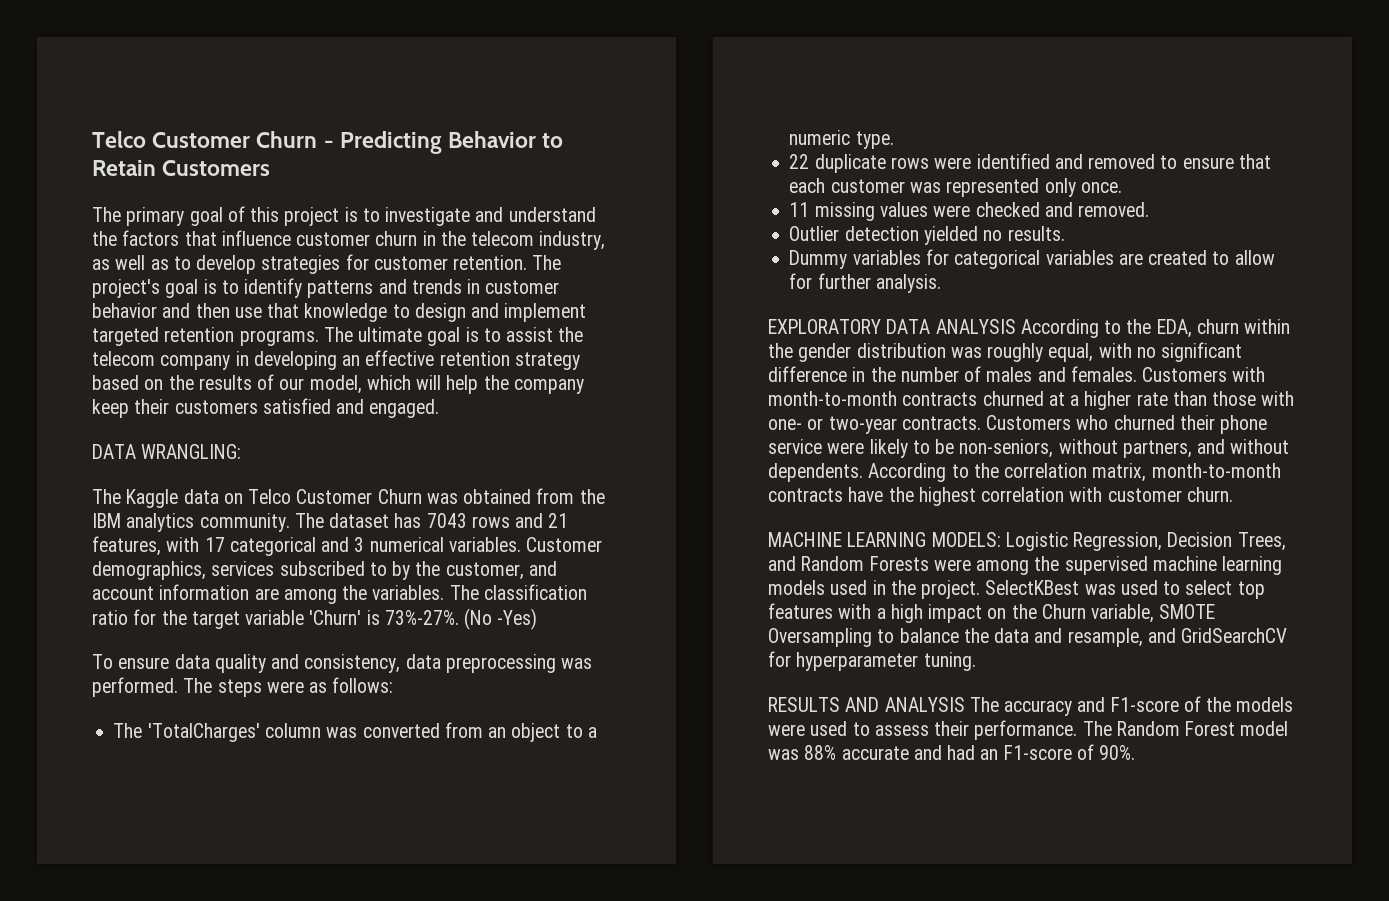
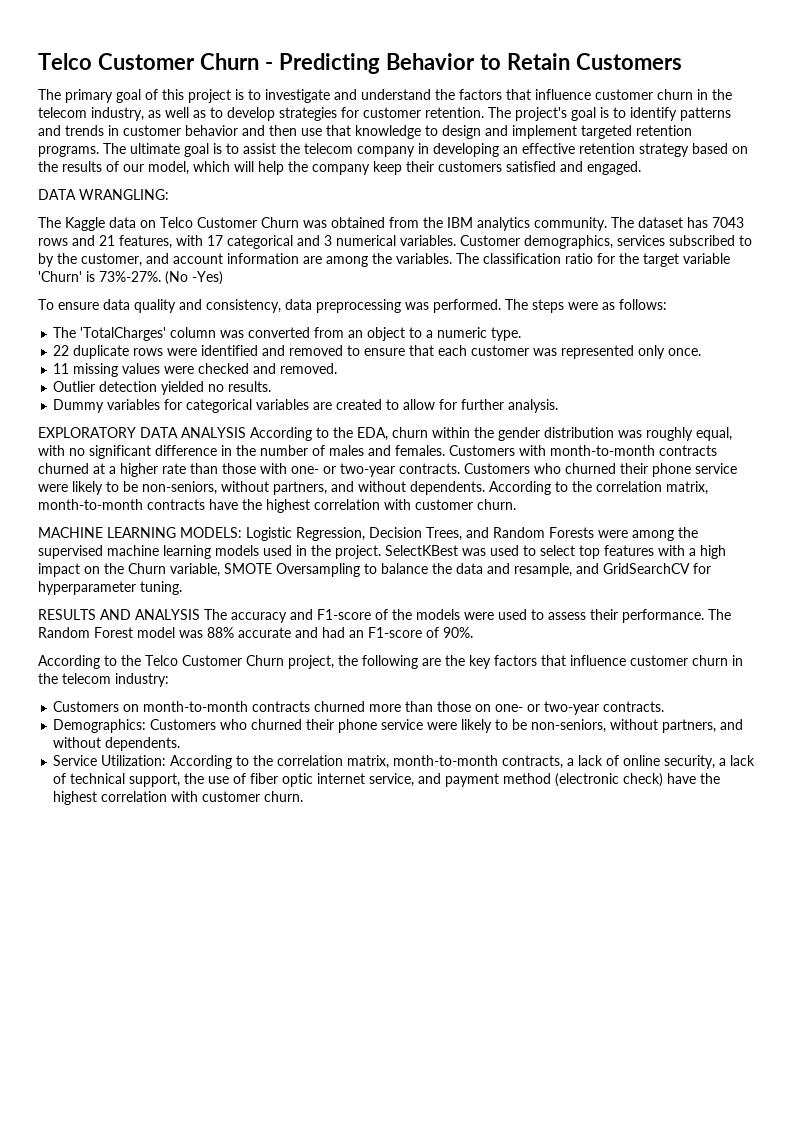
+ According to the Telco Customer Churn project, the following are the key factors that influence customer churn in the telecom industry:
+ Customers on month-to-month contracts churned more than those on one- or two-year contracts.
+ Demographics: Customers who churned their phone service were likely to be non-seniors, without partners, and without dependents.
+ Service Utilization: According to the correlation matrix, month-to-month contracts, a lack of online security, a lack of technical support, the use of fiber optic internet service, and payment method (electronic check) have the highest correlation with customer churn.

